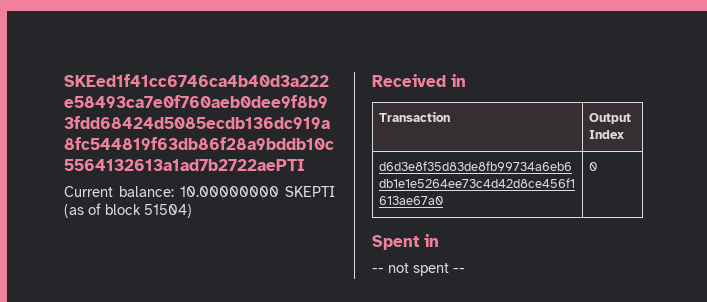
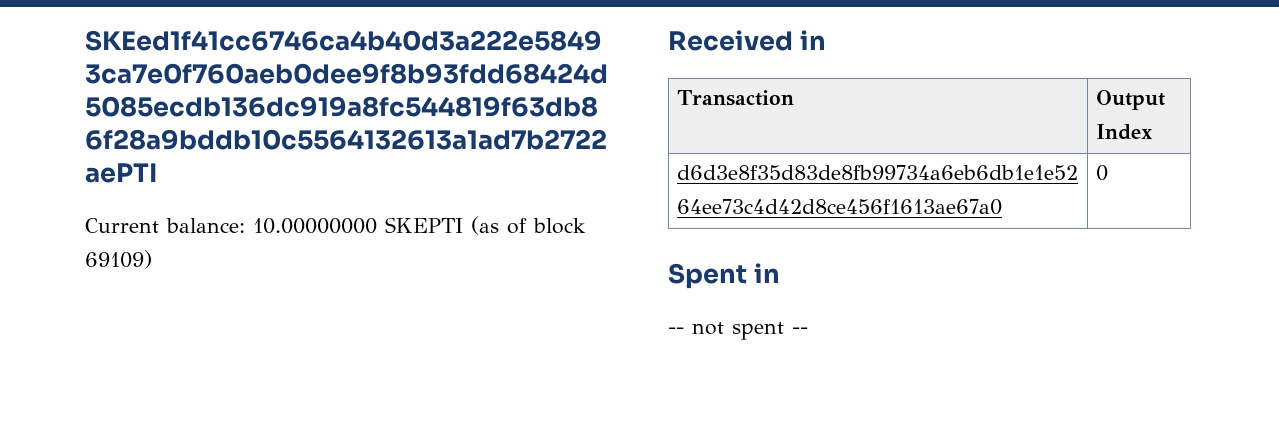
- Current balance: 10.00000000 SKEPTI (as of block 51504)
+ Current balance: 10.00000000 SKEPTI (as of block 69109)

